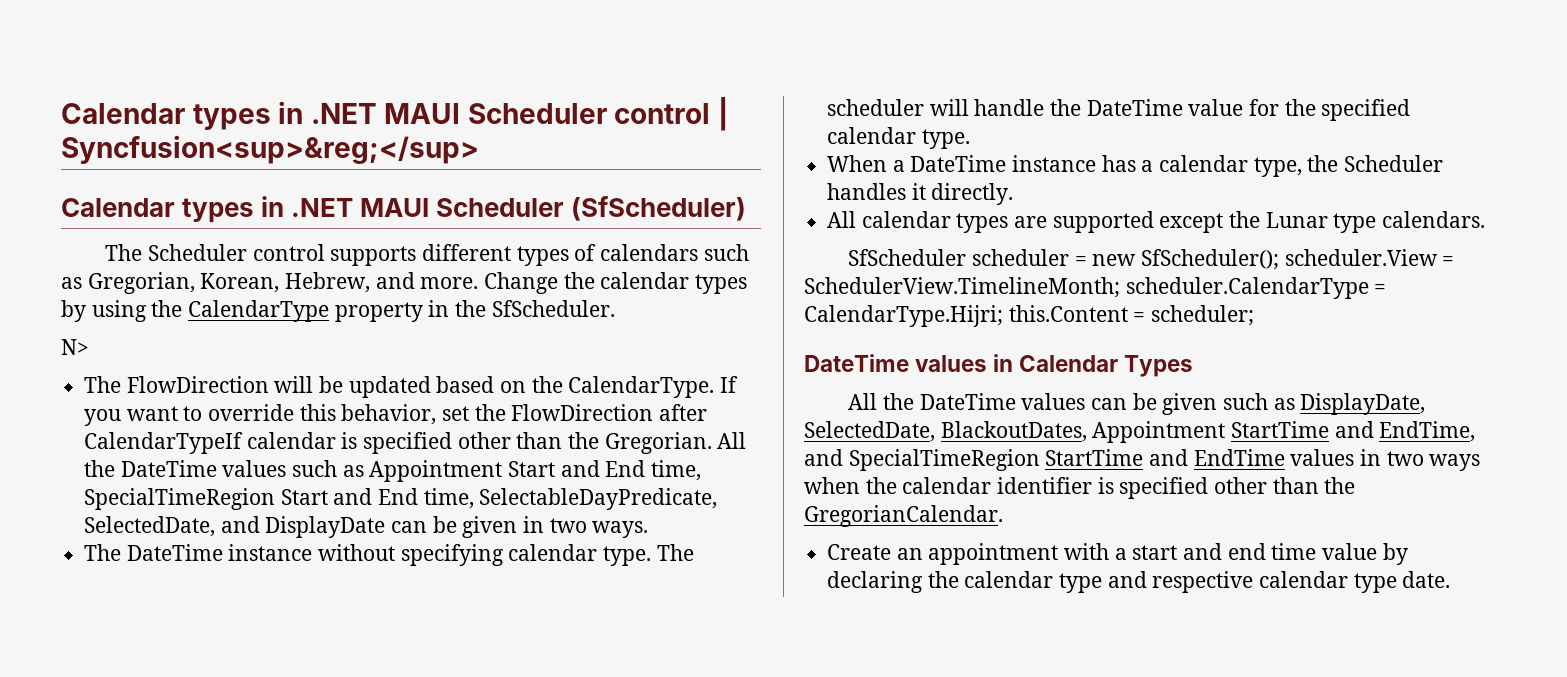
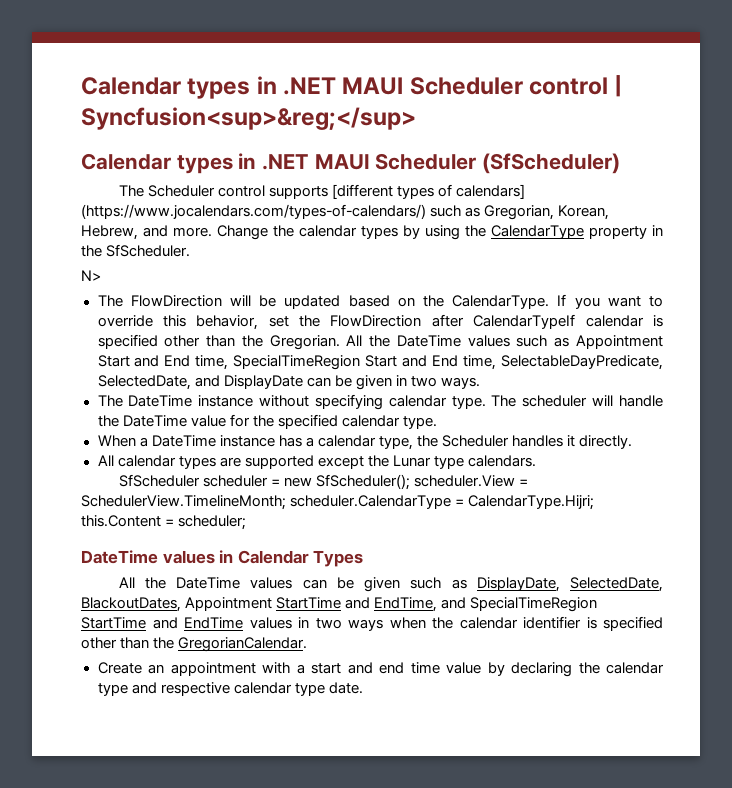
- The Scheduler control supports different types of calendars such as Gregorian, Korean, Hebrew, and more.
+ The Scheduler control supports [different types of calendars] (https://www.jocalendars.com/types-of-calendars/) such as Gregorian, Korean, Hebrew, and more.

